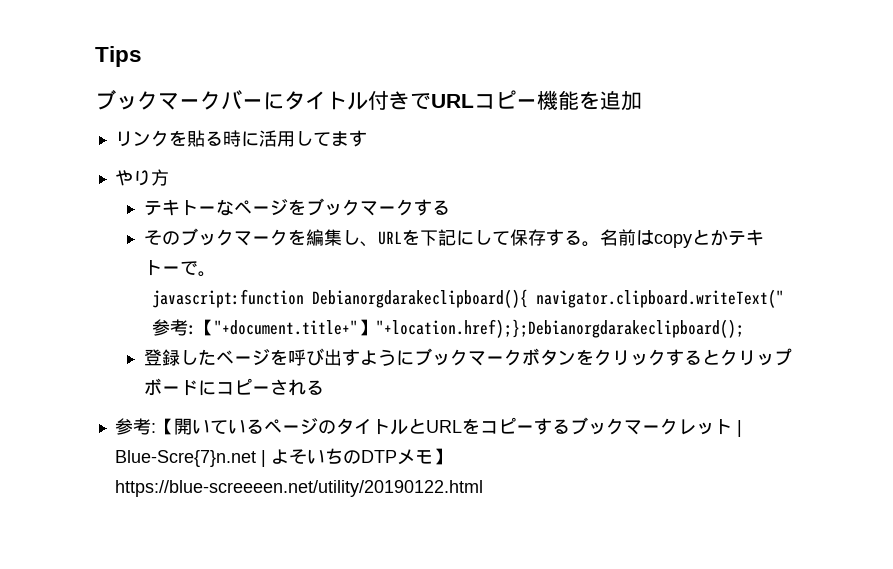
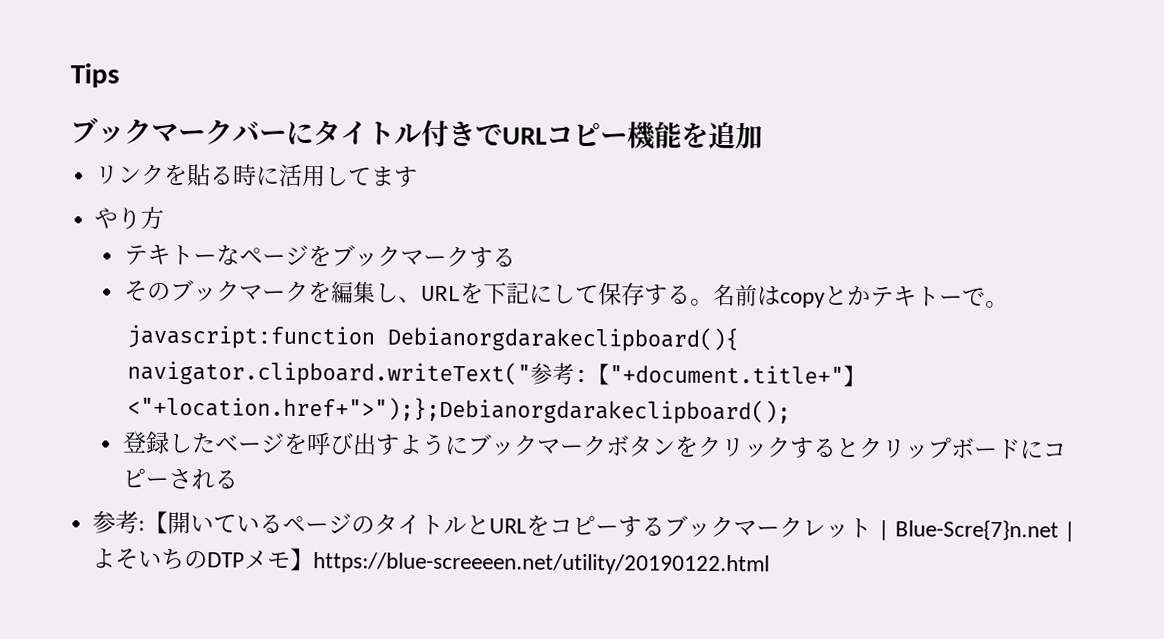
- javascript:function Debianorgdarakeclipboard(){ navigator.clipboard.writeText("参考:【"+document.title+"】"+location.href);};Debianorgdarakeclipboard();
+ javascript:function Debianorgdarakeclipboard(){ navigator.clipboard.writeText("参考:【"+document.title+"】<"+location.href+">");};Debianorgdarakeclipboard();

